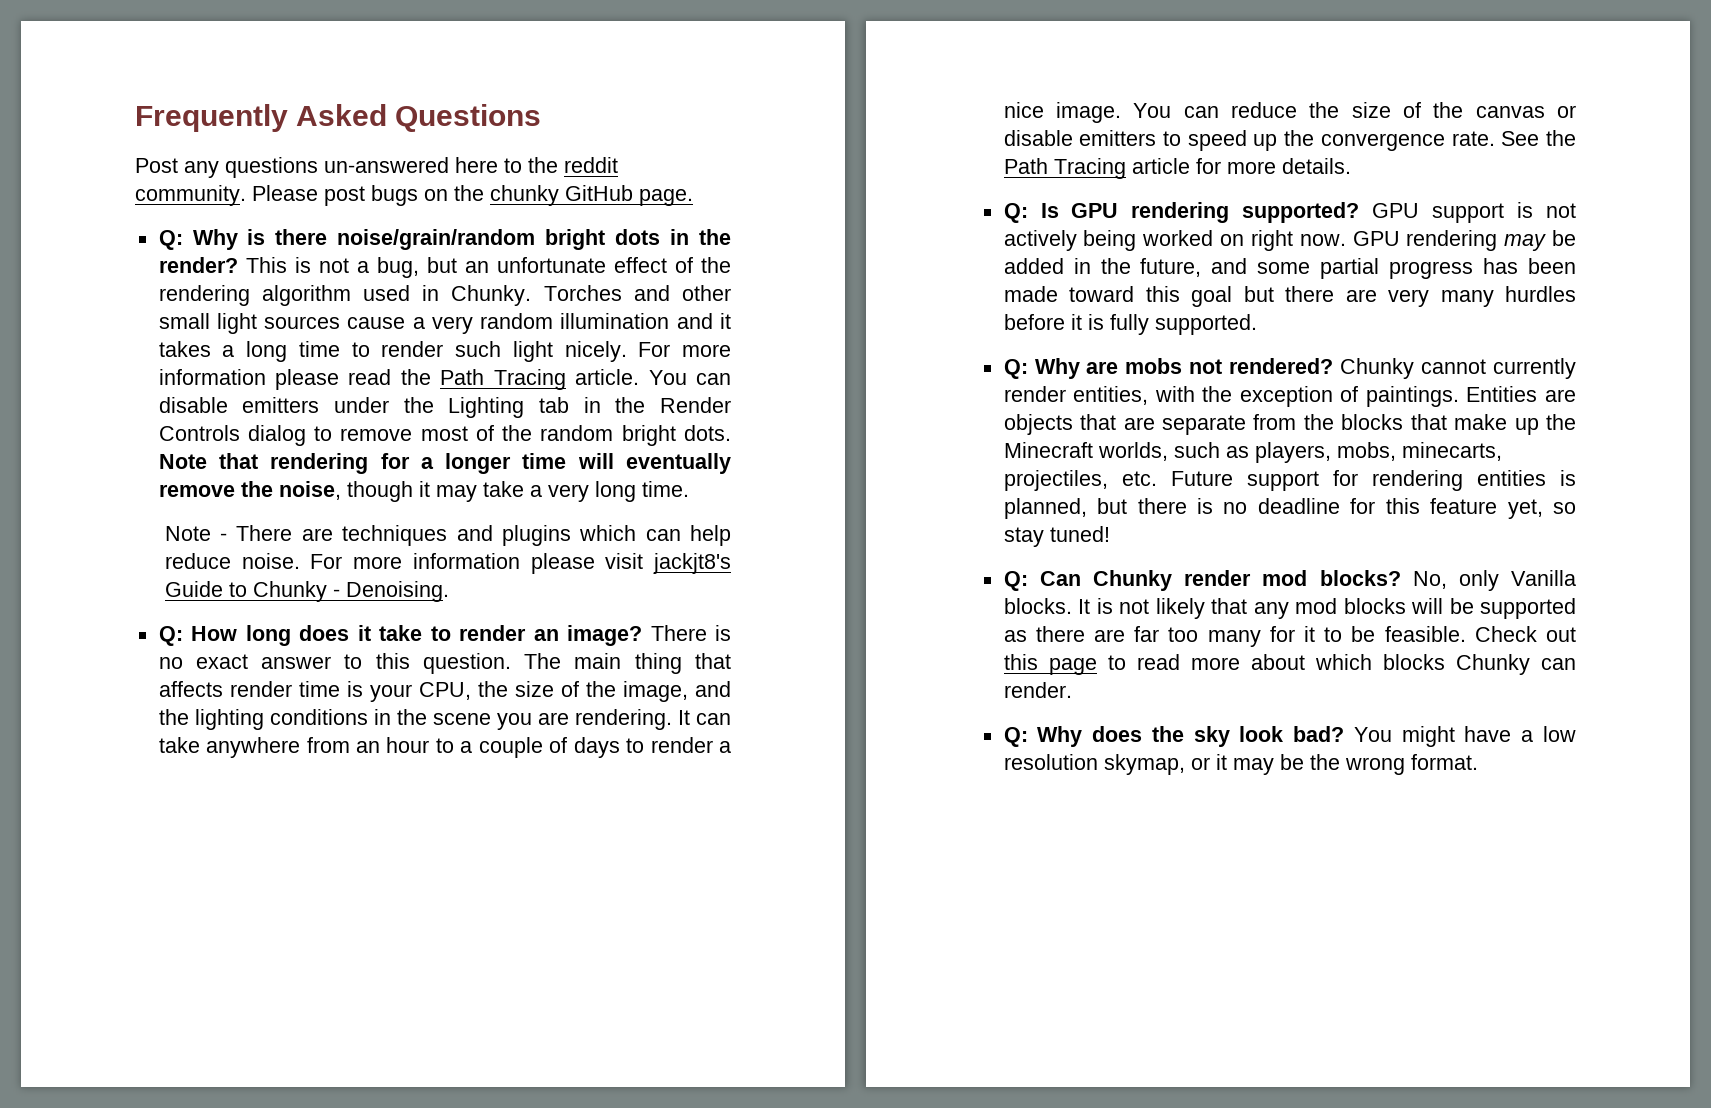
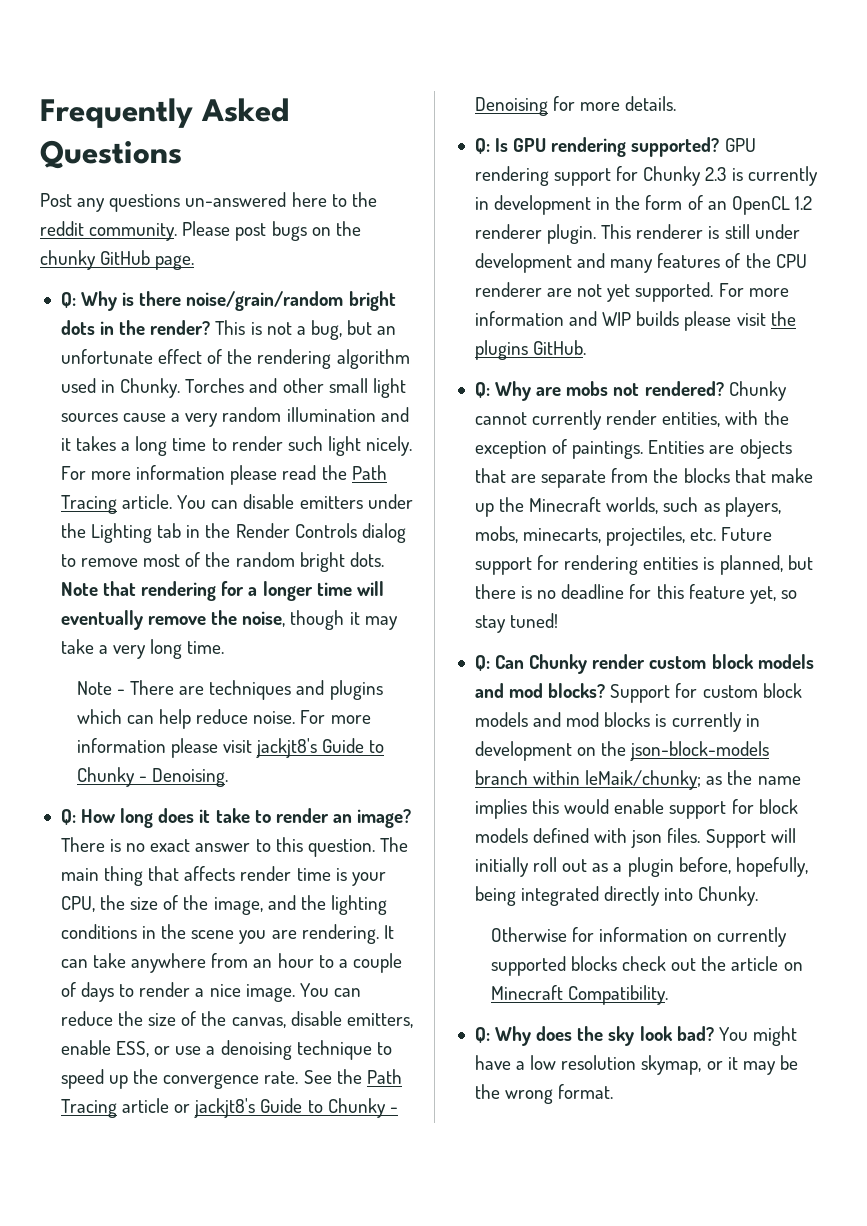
- You can reduce the size of the canvas or disable emitters to speed up the convergence rate.
+ You can reduce the size of the canvas, disable emitters, enable ESS, or use a denoising technique to speed up the convergence rate.
- See the Path Tracing article for more details.
+ See the Path Tracing article or jackjt8's Guide to Chunky - Denoising for more details.
- GPU support is not actively being worked on right now. GPU rendering may be added in the future, and some partial progress has been made toward this goal but there are very many hurdles before it is fully supported.
+ GPU rendering support for Chunky 2.3 is currently in development in the form of an OpenCL 1.2 renderer plugin. This renderer is still under development and many features of the CPU renderer are not yet supported. For more information and WIP builds please visit the plugins GitHub.
- Q: Can Chunky render mod blocks? No, only Vanilla blocks. It is not likely that any mod blocks will be supported as there are far too many for it to be feasible. Check out this page to read more about which blocks Chunky can render.
+ Q: Can Chunky render custom block models and mod blocks? Support for custom block models and mod blocks is currently in development on the json-block-models branch within leMaik/chunky; as the name implies this would enable support for block models defined with json files. Support will initially roll out as a plugin before, hopefully, being integrated directly into Chunky.
+ Otherwise for information on currently supported blocks check out the article on Minecraft Compatibility.

